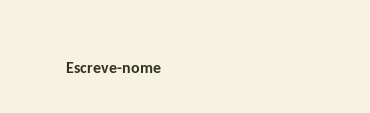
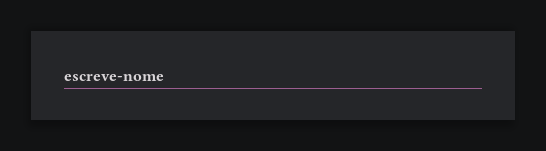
- Escreve-nome
+ escreve-nome

